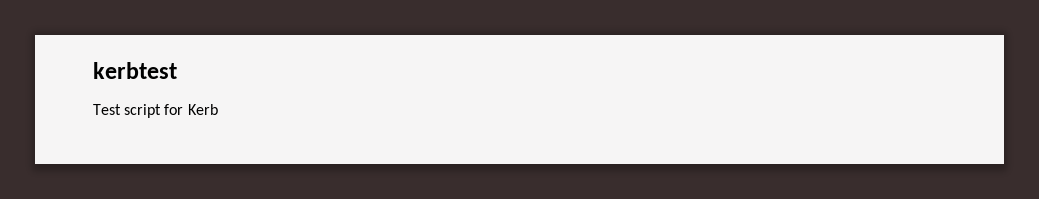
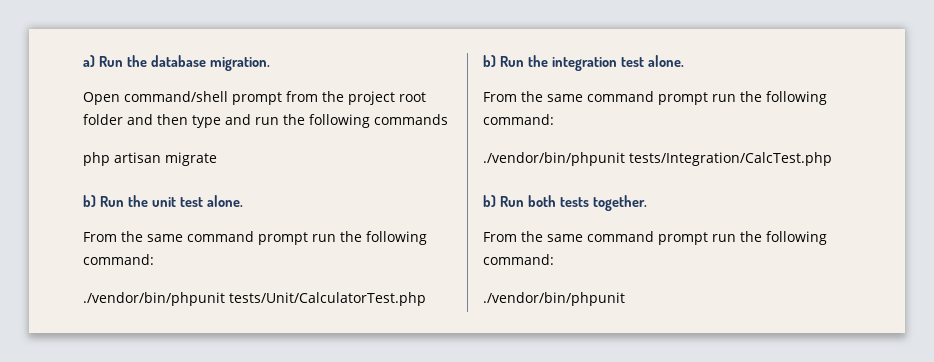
- kerbtest
- Test script for Kerb
+ a) Run the database migration.
+ Open command/shell prompt from the project root folder and then type and run the following commands
+ php artisan migrate
+ b) Run the unit test alone.
+ From the same command prompt run the following command:
+ ./vendor/bin/phpunit tests/Unit/CalculatorTest.php
+ b) Run the integration test alone.
+ From the same command prompt run the following command:
+ ./vendor/bin/phpunit tests/Integration/CalcTest.php
+ b) Run both tests together.
+ From the same command prompt run the following command:
+ ./vendor/bin/phpunit

